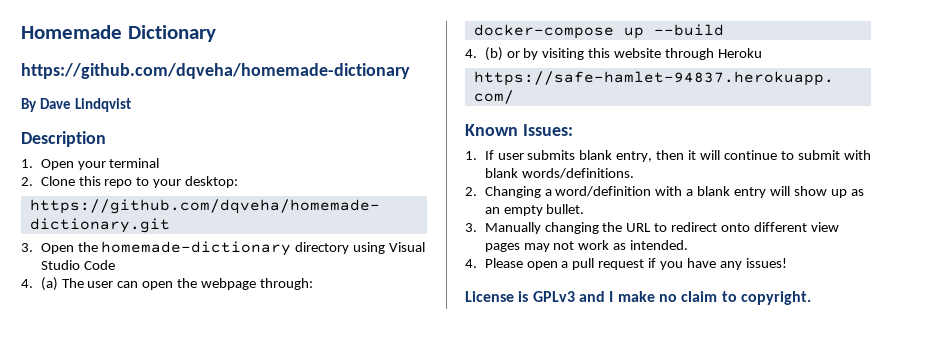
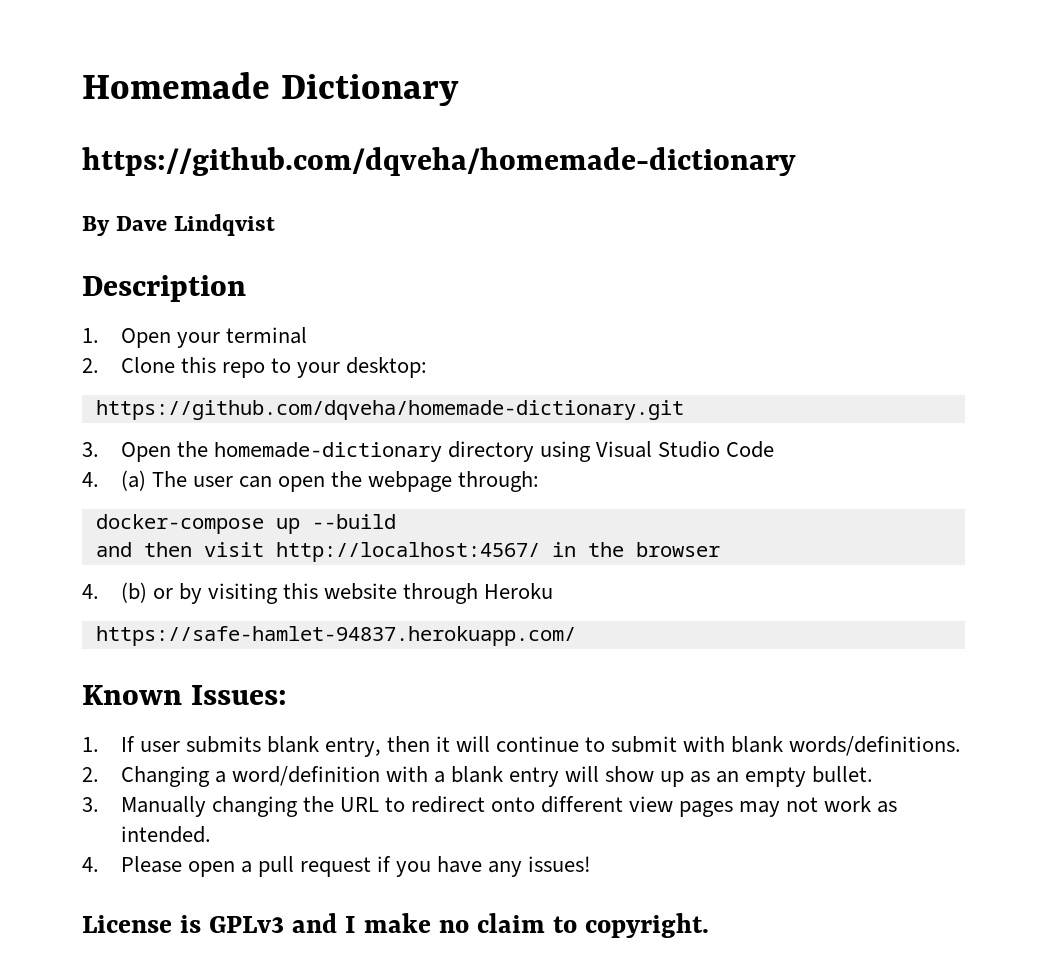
+ and then visit http://localhost:4567/ in the browser

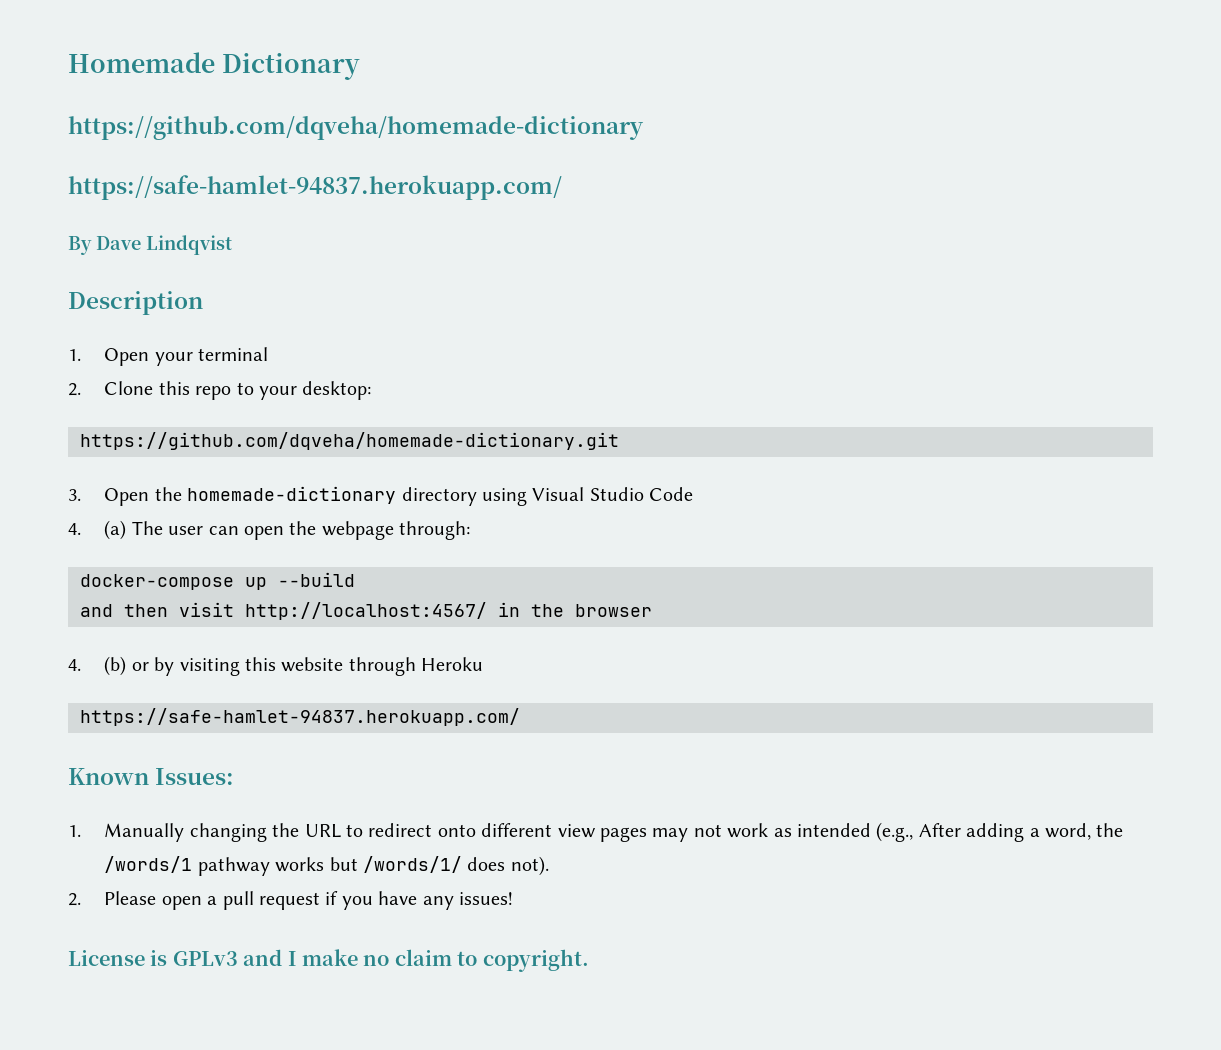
  https://github.com/dqveha/homemade-dictionary
+ https://safe-hamlet-94837.herokuapp.com/
- 1. If user submits blank entry, then it will continue to submit with blank words/definitions.
- 2. Changing a word/definition with a blank entry will show up as an empty bullet.
- 3. Manually changing the URL to redirect onto different view pages may not work as intended.
- 4. Please open a pull request if you have any issues!
+ 1. Manually changing the URL to redirect onto different view pages may not work as intended (e.g., After adding a word, the /words/1 pathway works but /words/1/ does not).
+ 2. Please open a pull request if you have any issues!

